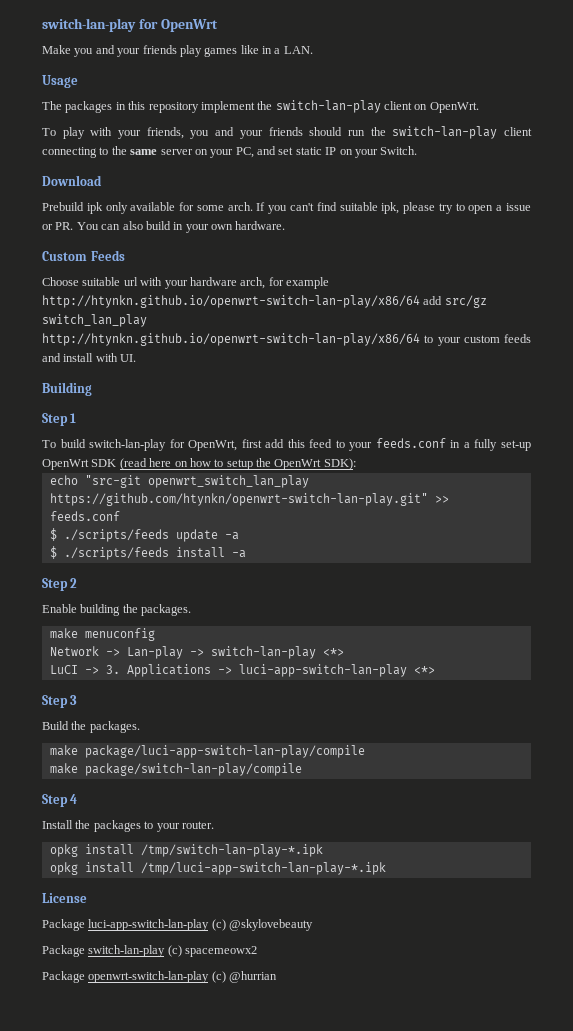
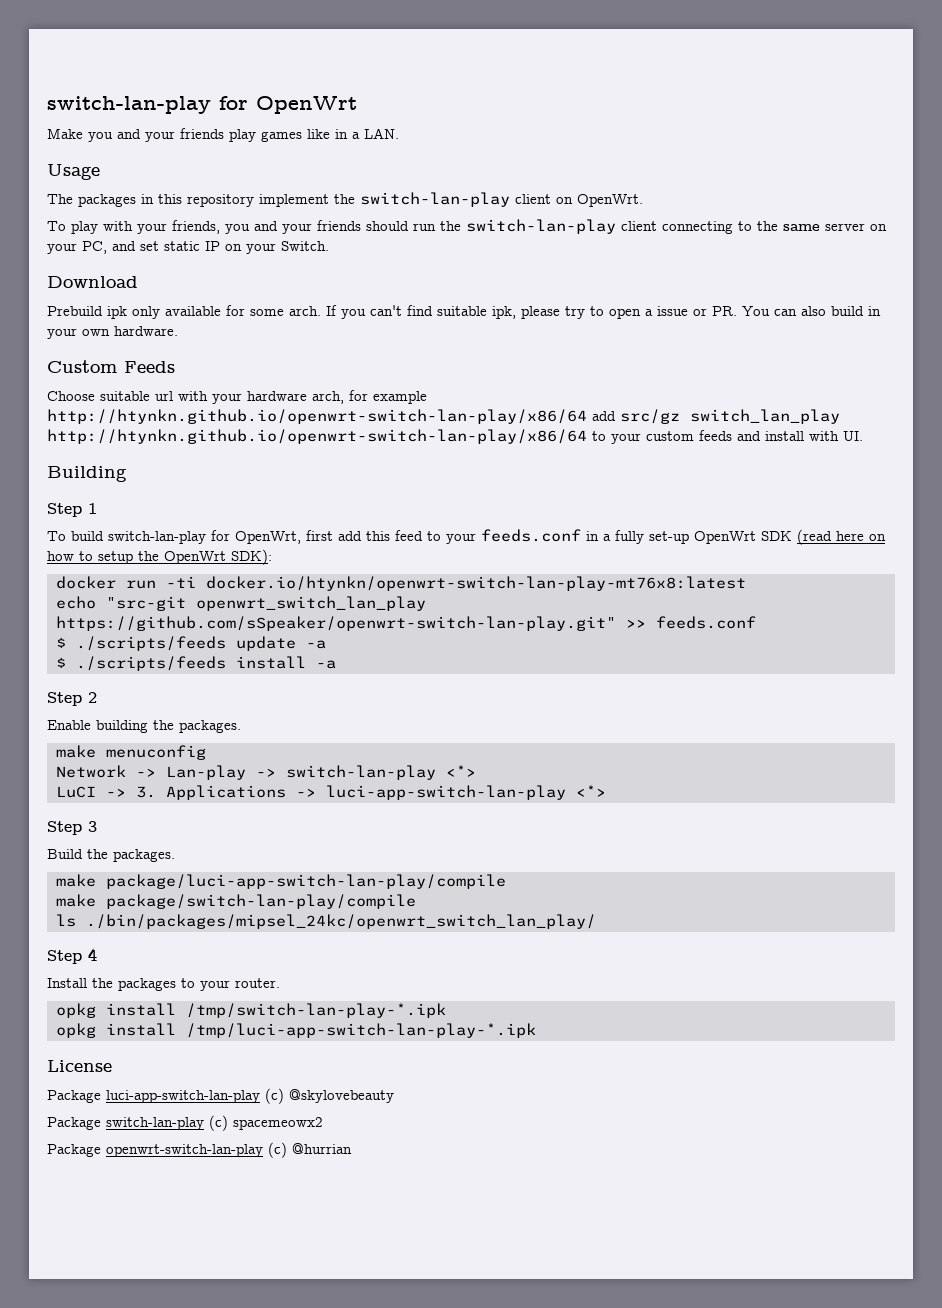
+ docker run -ti docker.io/htynkn/openwrt-switch-lan-play-mt76x8:latest
- echo "src-git openwrt_switch_lan_play https://github.com/htynkn/openwrt-switch-lan-play.git" >> feeds.conf
+ echo "src-git openwrt_switch_lan_play https://github.com/sSpeaker/openwrt-switch-lan-play.git" >> feeds.conf
+ ls ./bin/packages/mipsel_24kc/openwrt_switch_lan_play/

